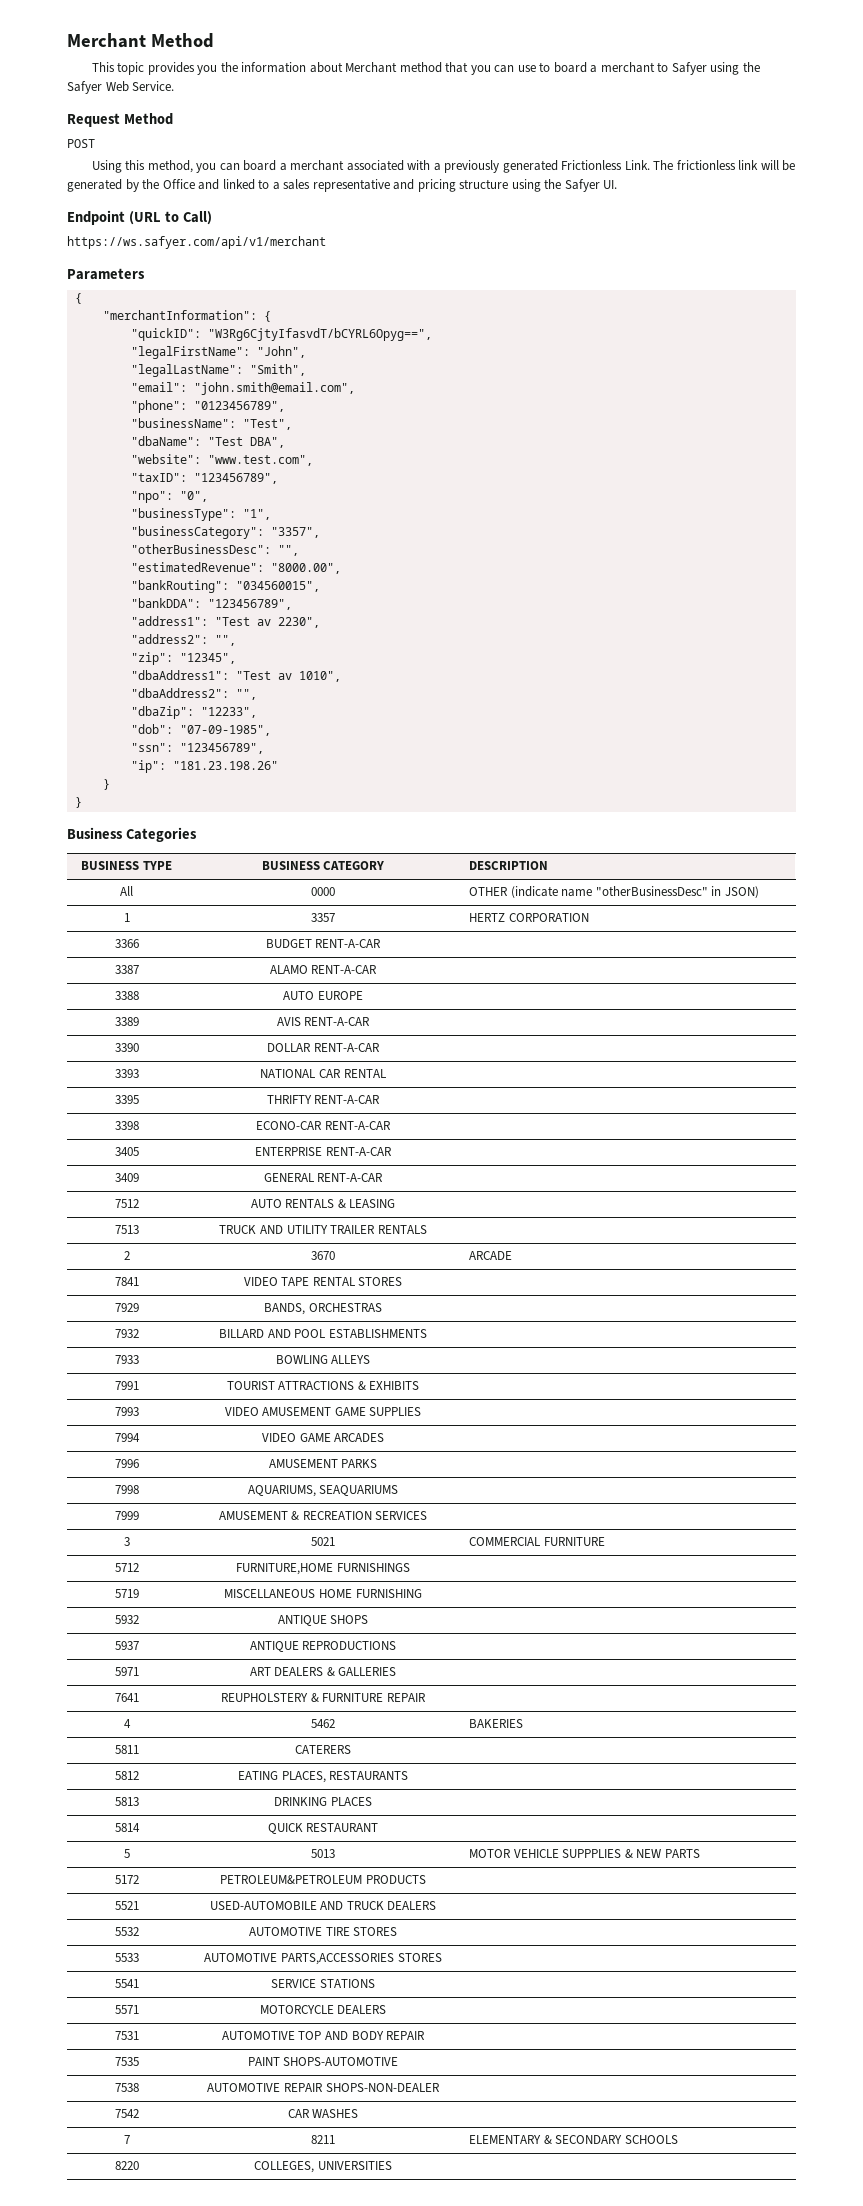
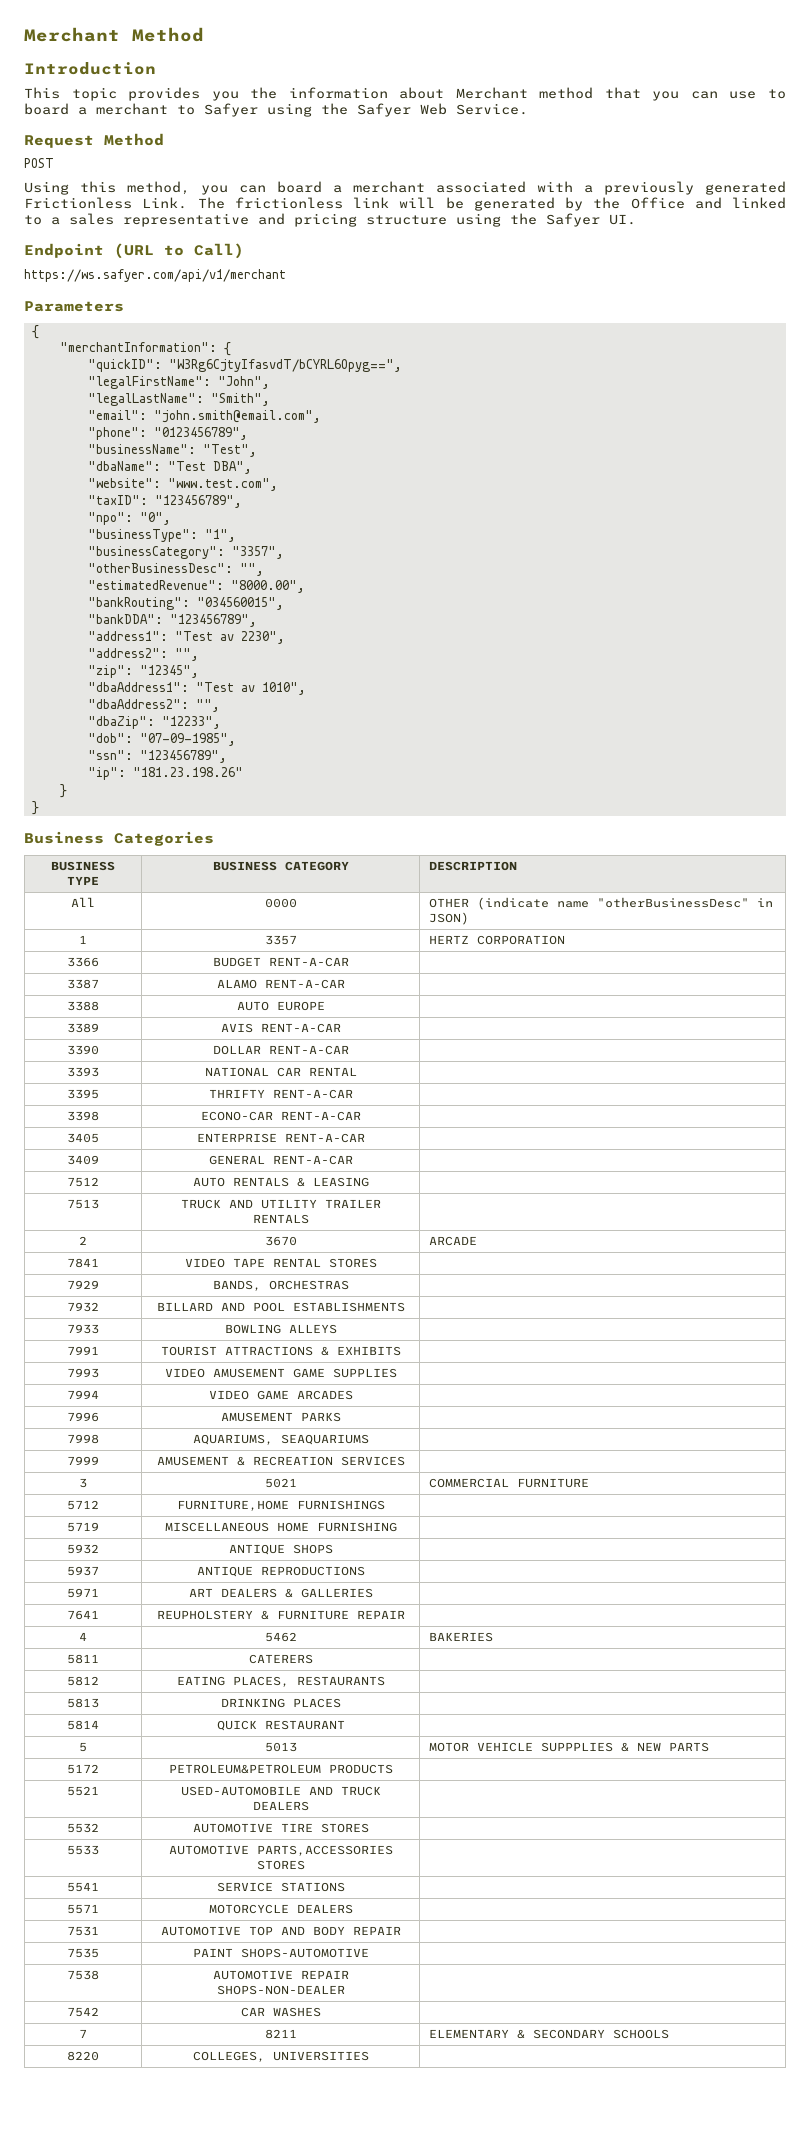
+ Introduction

